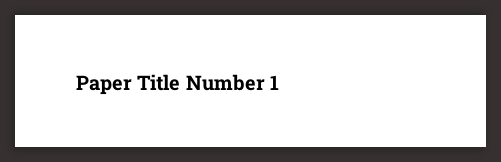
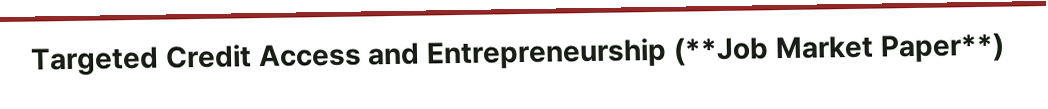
- Paper Title Number 1
+ Targeted Credit Access and Entrepreneurship (**Job Market Paper**)

